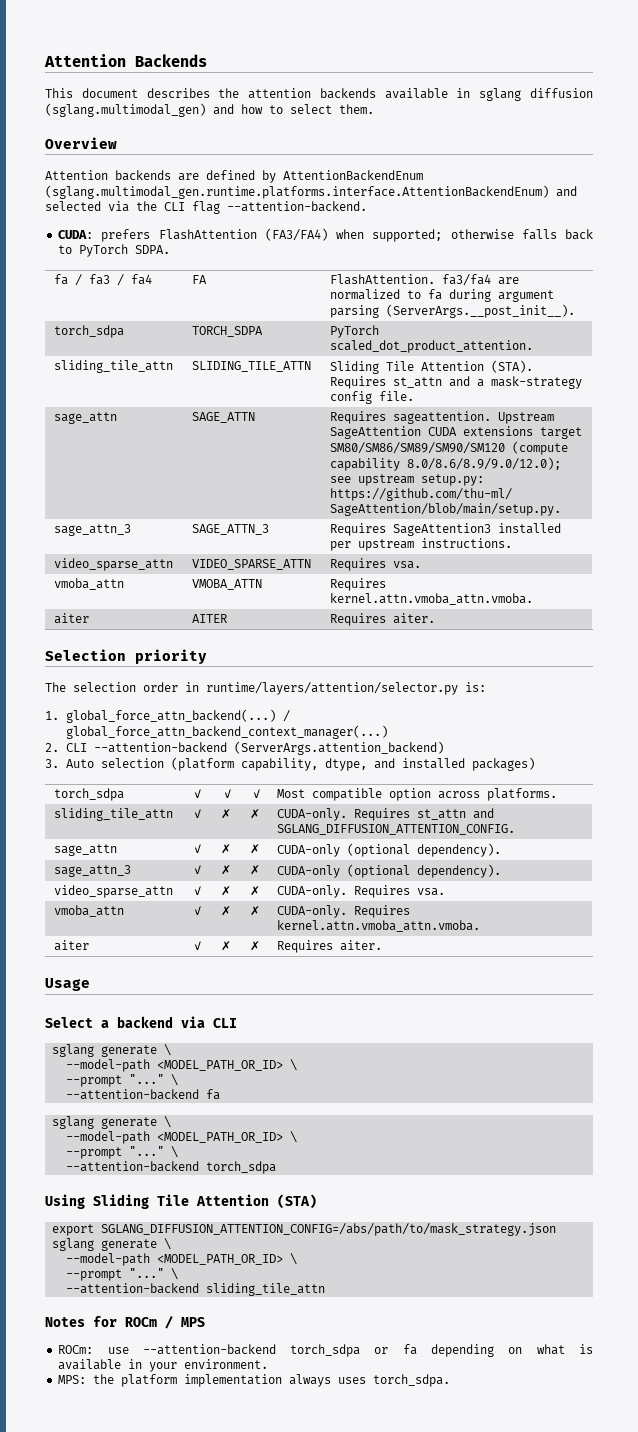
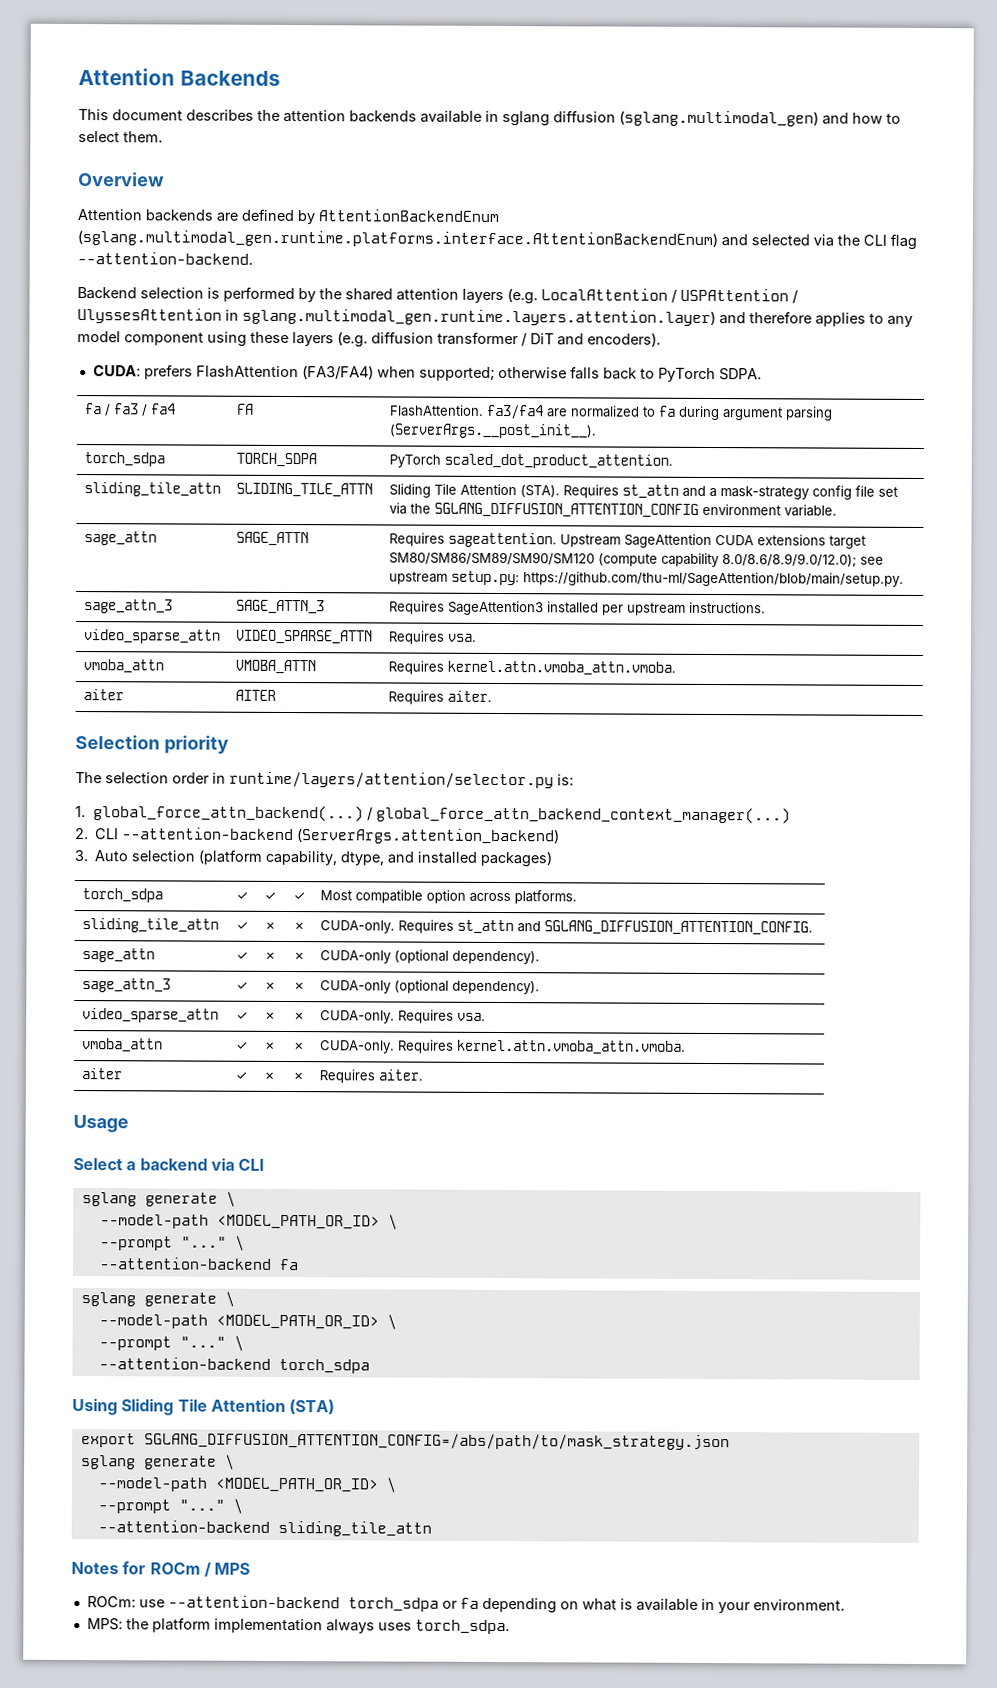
+ Backend selection is performed by the shared attention layers (e.g. LocalAttention / USPAttention / UlyssesAttention in sglang.multimodal_gen.runtime.layers.attention.layer) and therefore applies to any model component using these layers (e.g. diffusion transformer / DiT and encoders).
- sliding_tile_attn | SLIDING_TILE_ATTN | Sliding Tile Attention (STA). Requires st_attn and a mask-strategy config file.
+ sliding_tile_attn | SLIDING_TILE_ATTN | Sliding Tile Attention (STA). Requires st_attn and a mask-strategy config file set via the SGLANG_DIFFUSION_ATTENTION_CONFIG environment variable.

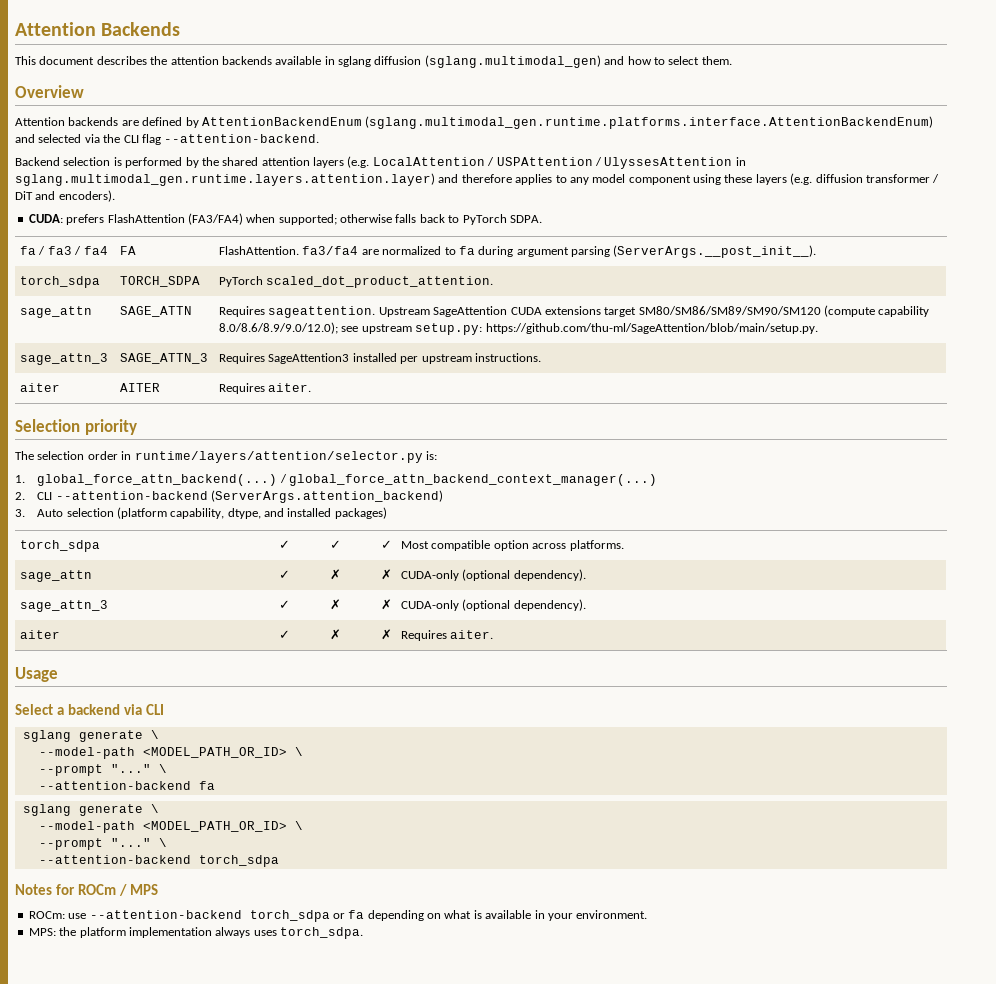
- sliding_tile_attn | SLIDING_TILE_ATTN | Sliding Tile Attention (STA). Requires st_attn and a mask-strategy config file set via the SGLANG_DIFFUSION_ATTENTION_CONFIG environment variable.
- video_sparse_attn | VIDEO_SPARSE_ATTN | Requires vsa.
- vmoba_attn | VMOBA_ATTN | Requires kernel.attn.vmoba_attn.vmoba.
- sliding_tile_attn | ✓ | ✗ | ✗ | CUDA-only. Requires st_attn and SGLANG_DIFFUSION_ATTENTION_CONFIG.
- video_sparse_attn | ✓ | ✗ | ✗ | CUDA-only. Requires vsa.
- vmoba_attn | ✓ | ✗ | ✗ | CUDA-only. Requires kernel.attn.vmoba_attn.vmoba.
- Using Sliding Tile Attention (STA)
- export SGLANG_DIFFUSION_ATTENTION_CONFIG=/abs/path/to/mask_strategy.json
- sglang generate \
- --model-path <MODEL_PATH_OR_ID> \
- --prompt "..." \
- --attention-backend sliding_tile_attn

